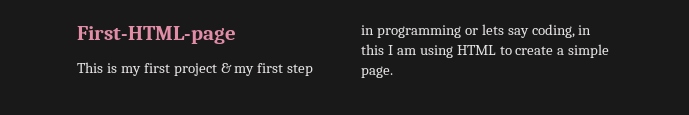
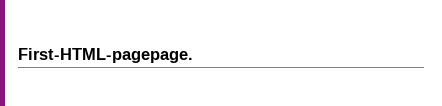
- First-HTML-page
- This is my first project & my first step in programming or lets say coding, in this I am using HTML to create a simple page.
+ First-HTML-pagepage.

